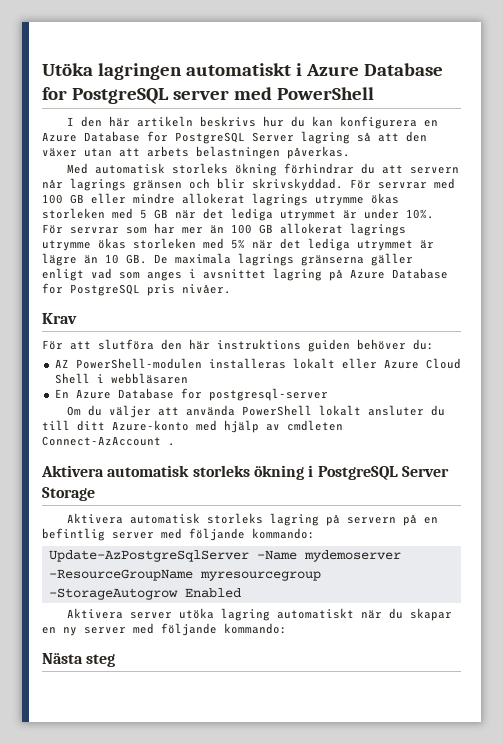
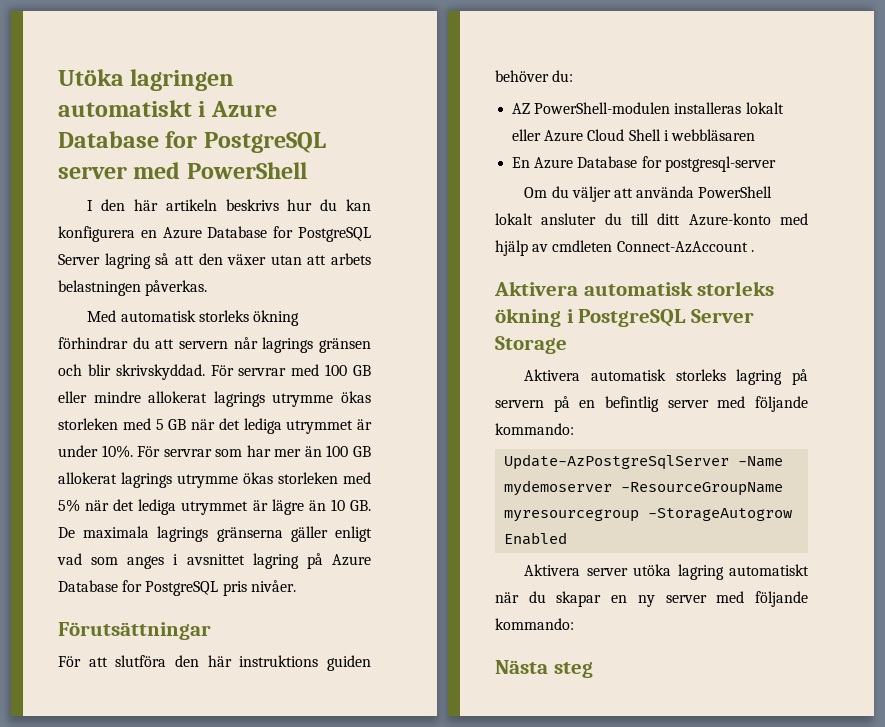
- Krav
+ Förutsättningar

